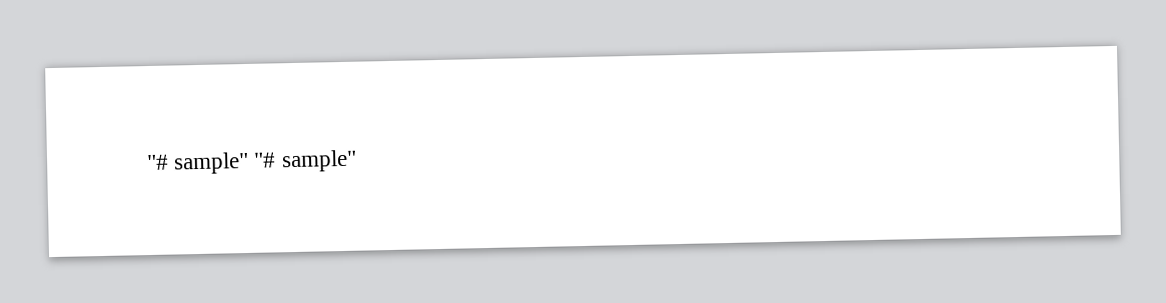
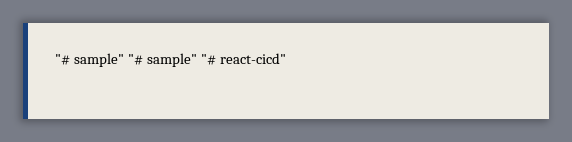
- "# sample" "# sample"
+ "# sample" "# sample" "# react-cicd"

